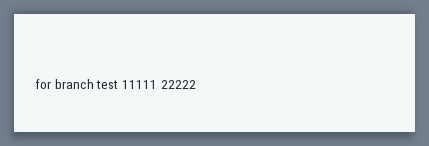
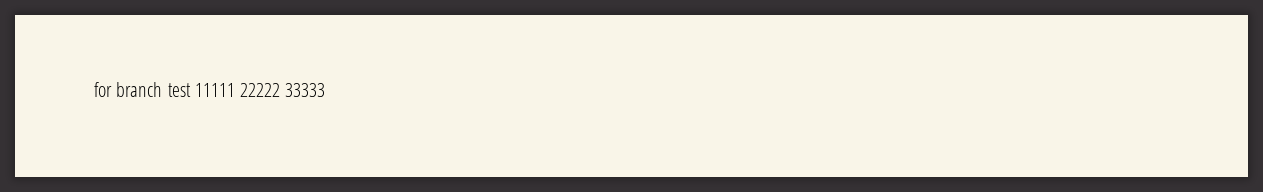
- for branch test 11111 22222
+ for branch test 11111 22222 33333

